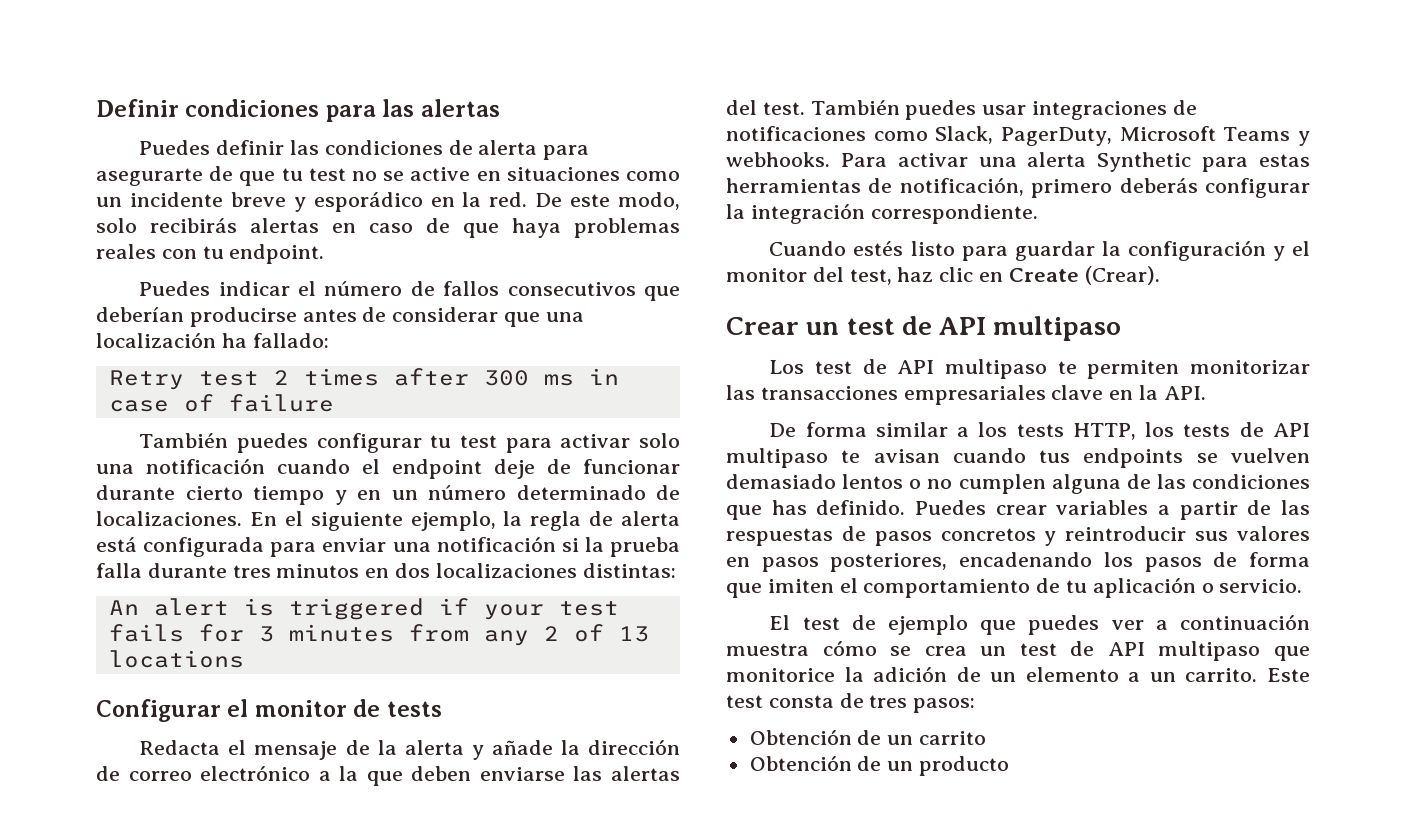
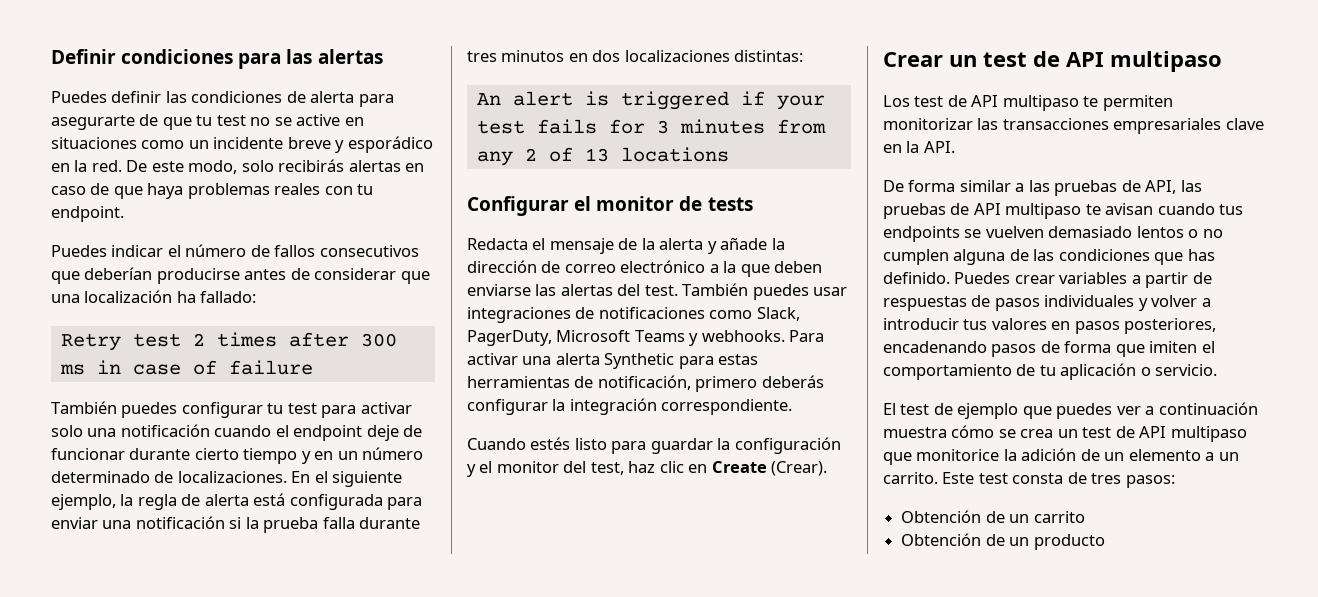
- De forma similar a los tests HTTP, los tests de API multipaso te avisan cuando tus endpoints se vuelven demasiado lentos o no cumplen alguna de las condiciones que has definido.
+ De forma similar a las pruebas de API, las pruebas de API multipaso te avisan cuando tus endpoints se vuelven demasiado lentos o no cumplen alguna de las condiciones que has definido.
- Puedes crear variables a partir de las respuestas de pasos concretos y reintroducir sus valores en pasos posteriores, encadenando los pasos de forma que imiten el comportamiento de tu aplicación o servicio.
+ Puedes crear variables a partir de respuestas de pasos individuales y volver a introducir tus valores en pasos posteriores, encadenando pasos de forma que imiten el comportamiento de tu aplicación o servicio.

